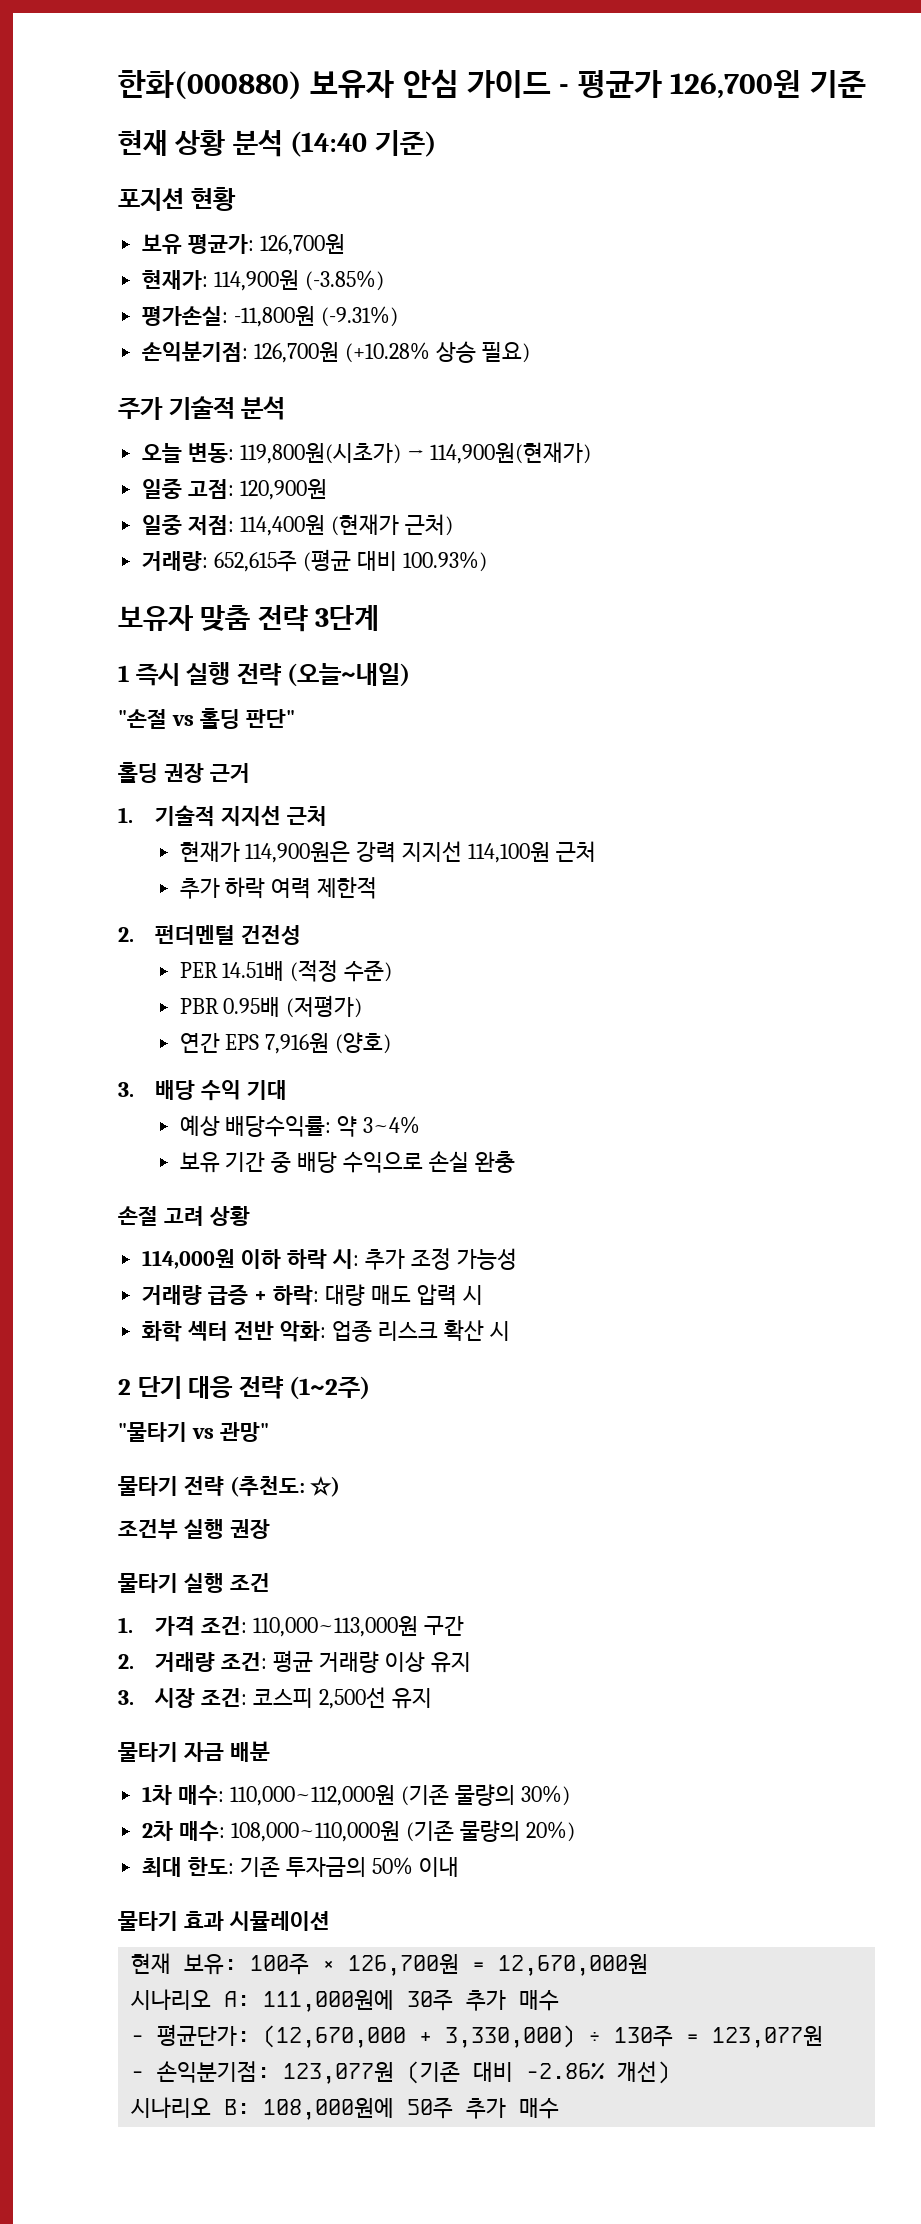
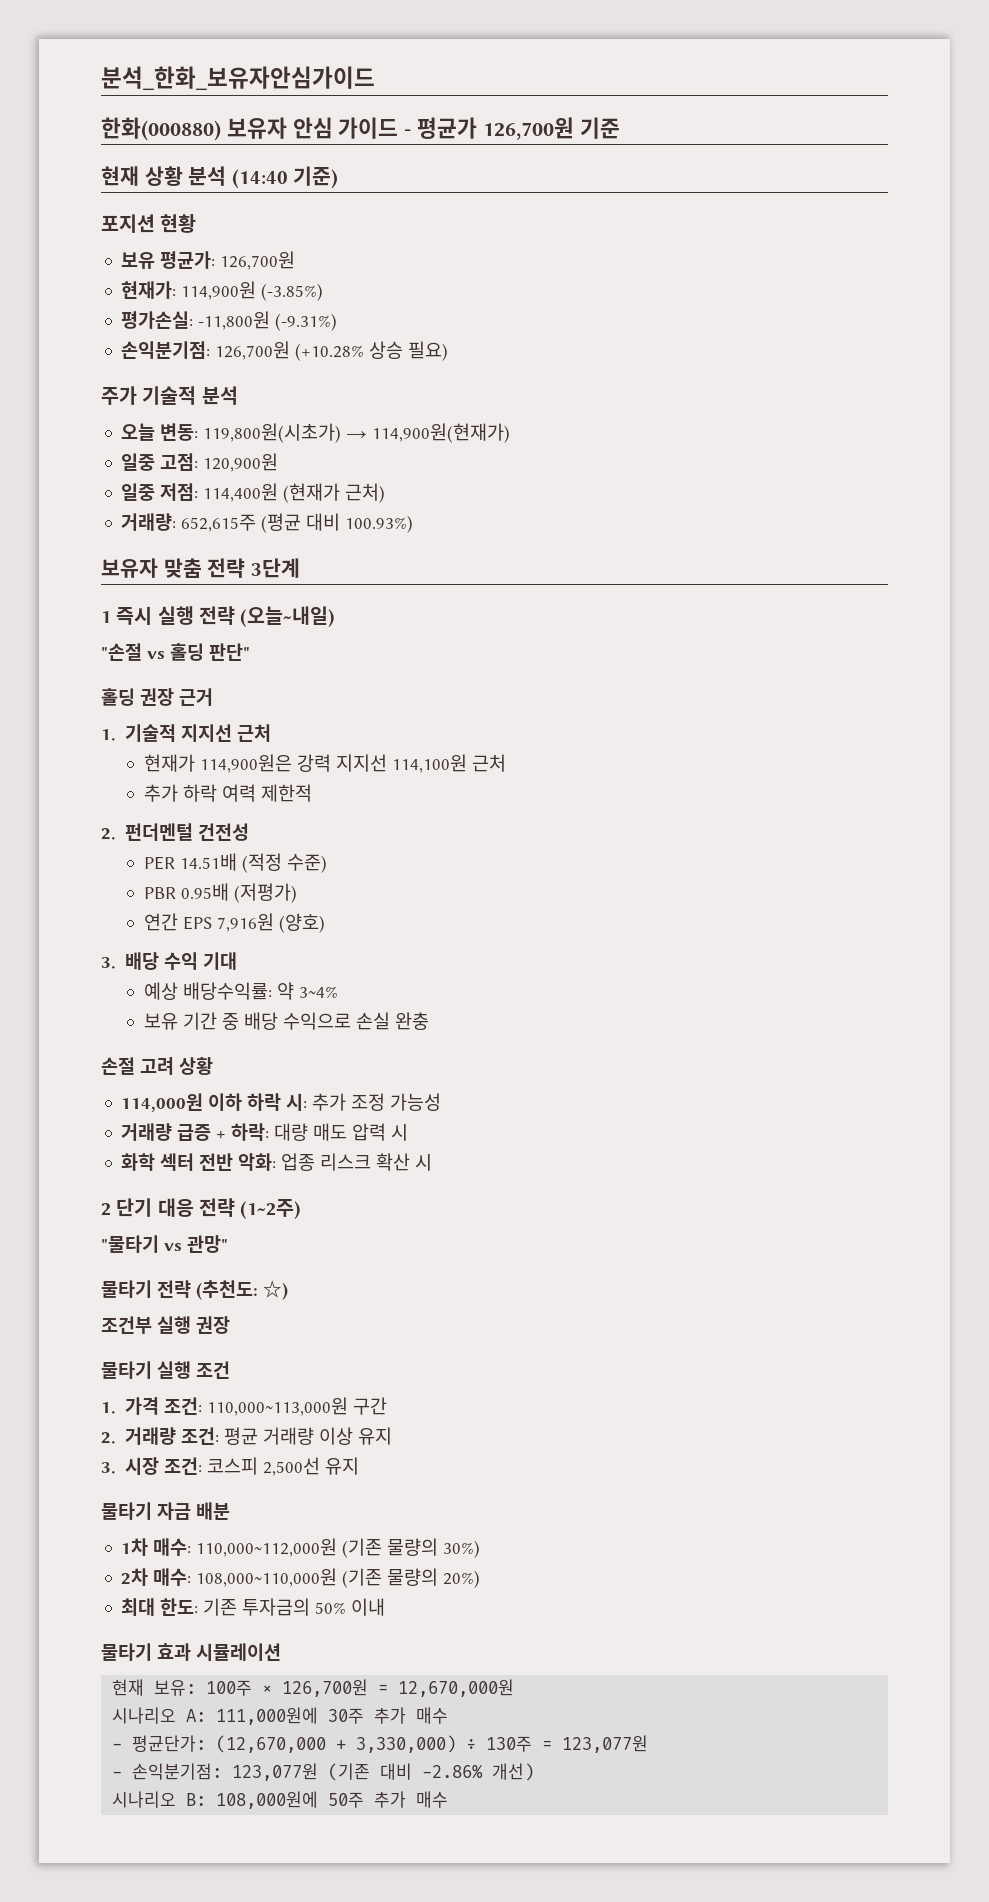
+ 분석_한화_보유자안심가이드

